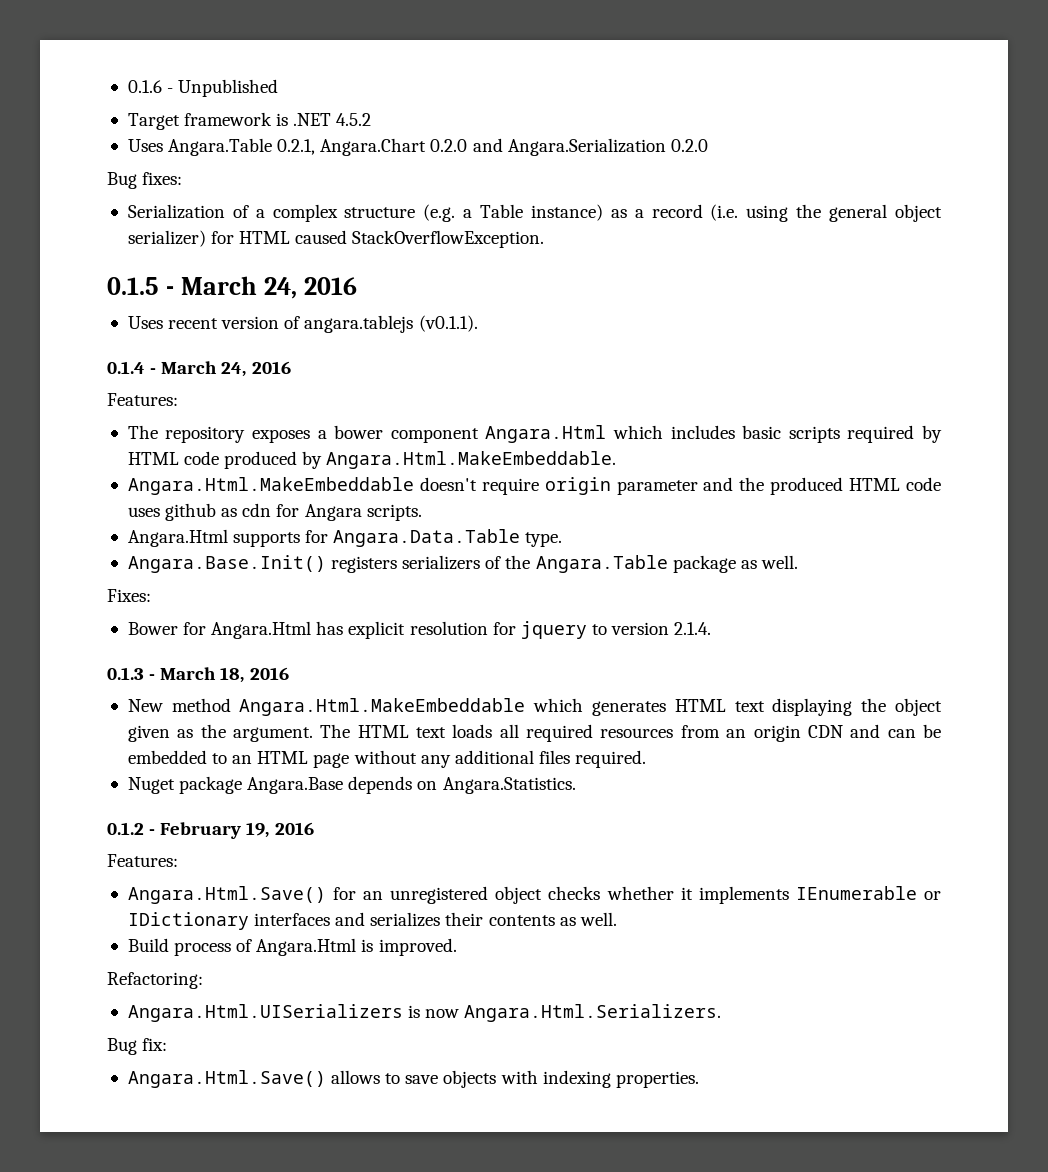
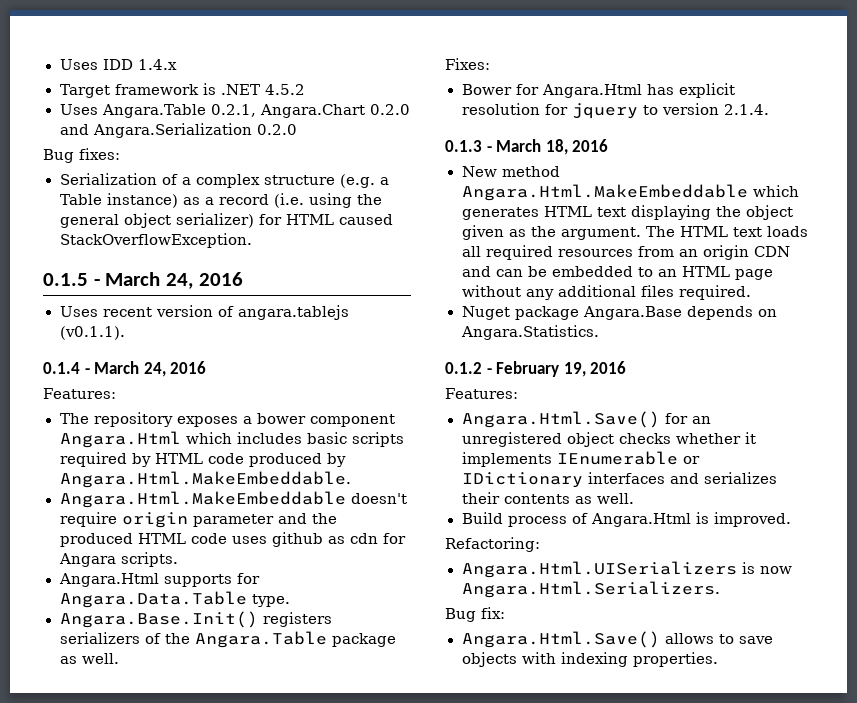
- 0.1.6 - Unpublished
+ Uses IDD 1.4.x

